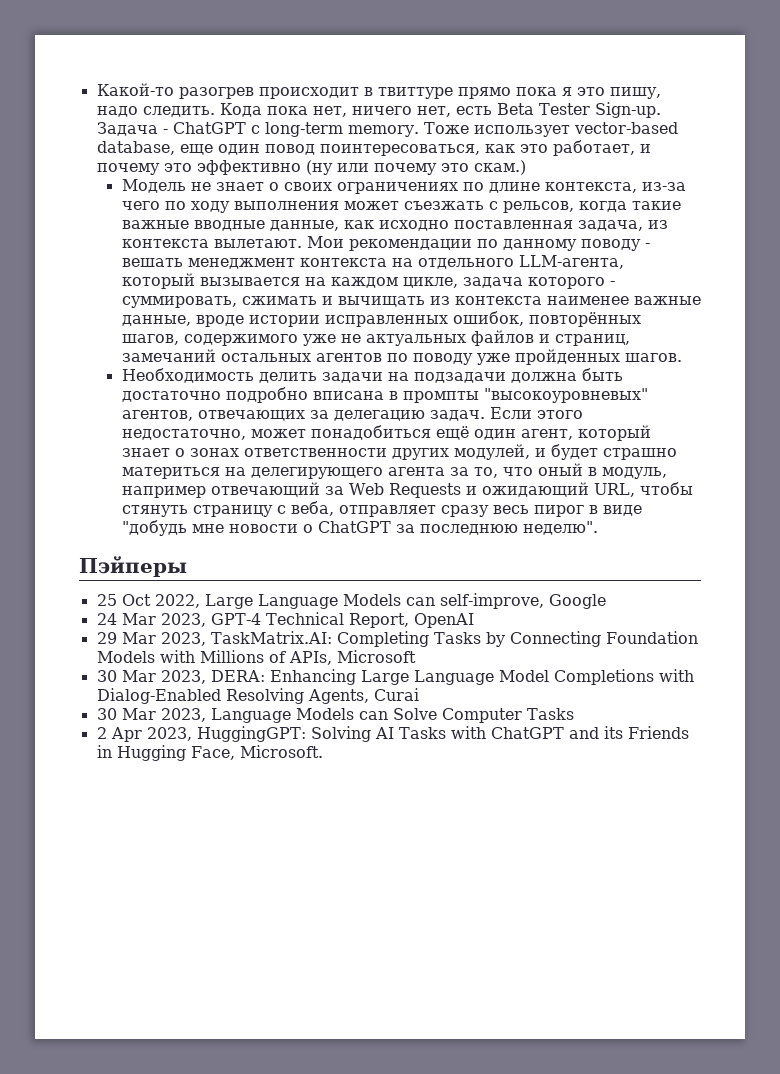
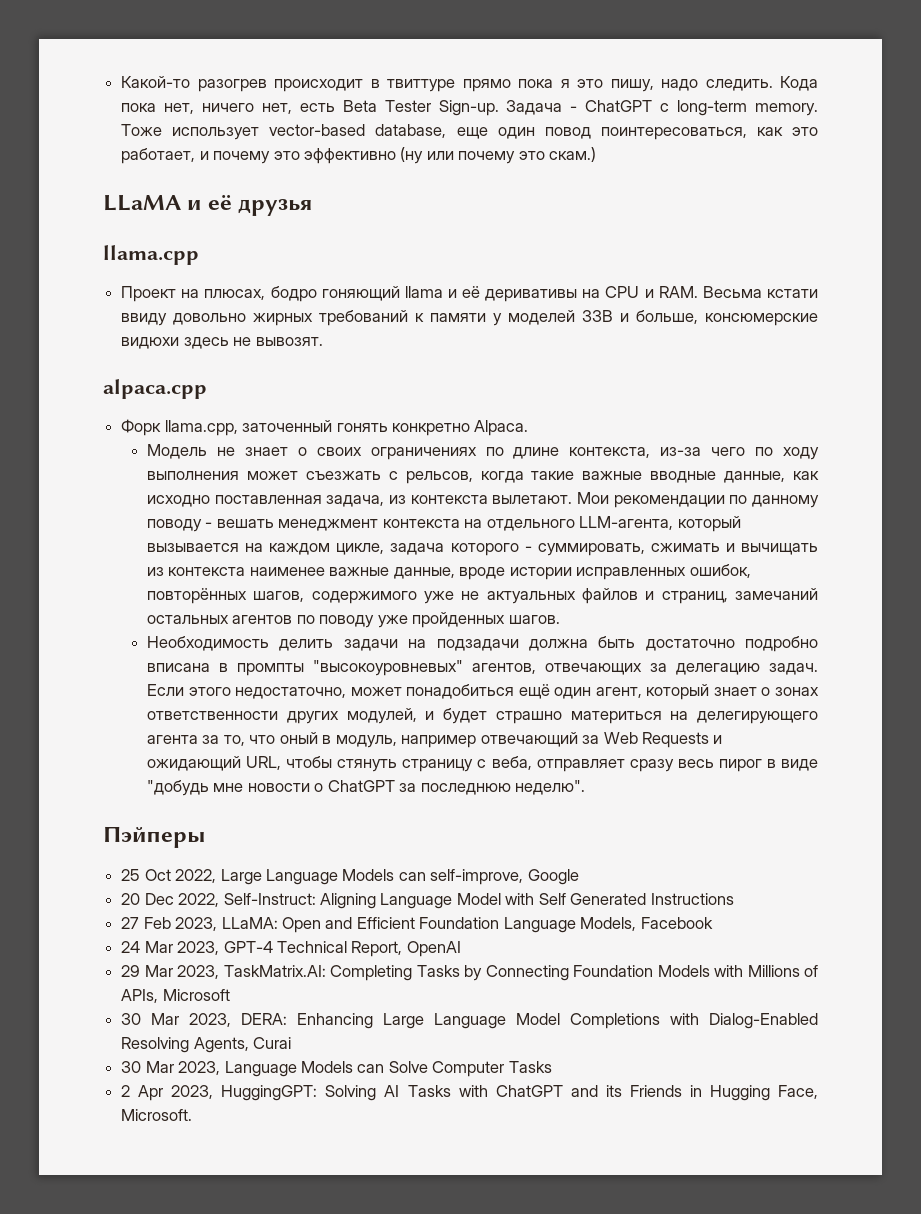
+ LLaMA и её друзья
+ llama.cpp
+ Проект на плюсах, бодро гоняющий llama и её деривативы на CPU и RAM. Весьма кстати ввиду довольно жирных требований к памяти у моделей 33B и больше, консюмерские видюхи здесь не вывозят.
+ alpaca.cpp
+ Форк llama.cpp, заточенный гонять конкретно Alpaca.
+ 20 Dec 2022, Self-Instruct: Aligning Language Model with Self Generated Instructions
+ 27 Feb 2023, LLaMA: Open and Efficient Foundation Language Models, Facebook

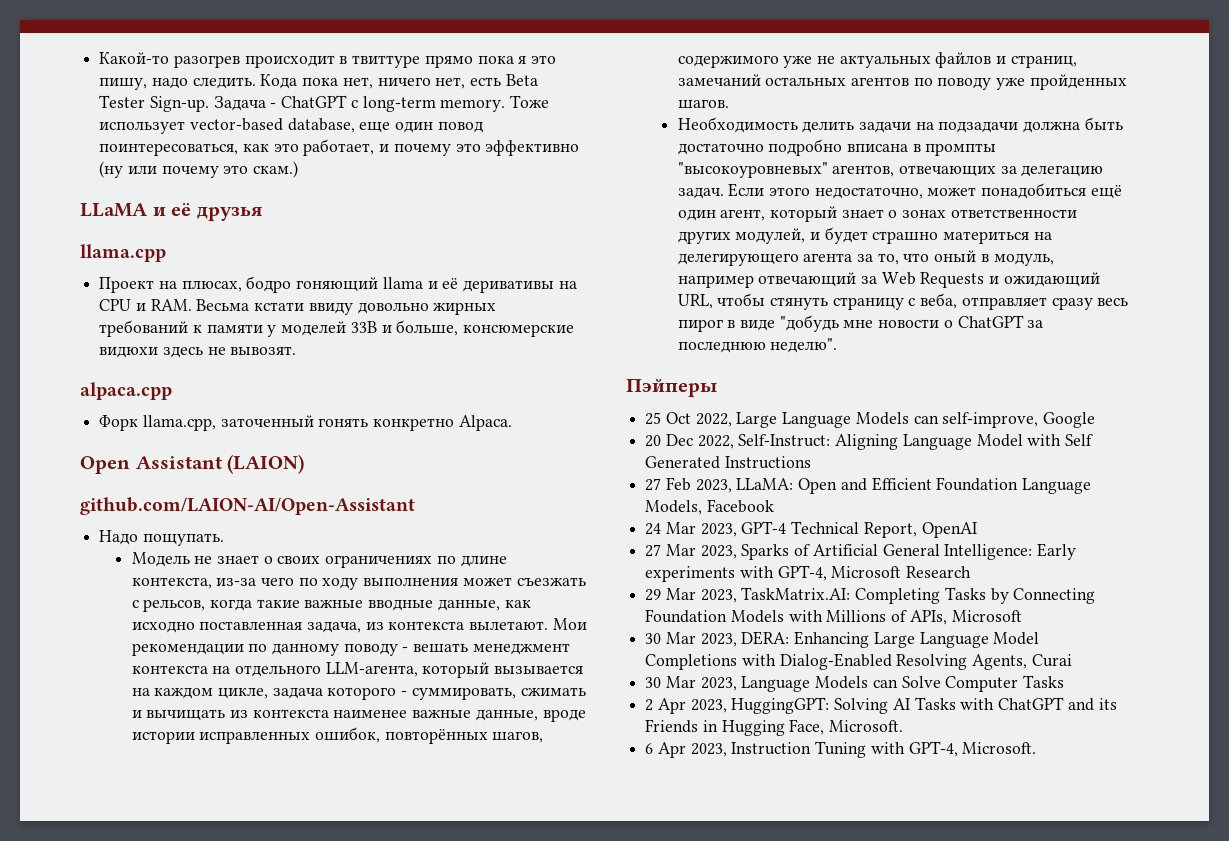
+ Open Assistant (LAION)
+ github.com/LAION-AI/Open-Assistant
+ Надо пощупать.
+ 27 Mar 2023, Sparks of Artificial General Intelligence: Early experiments with GPT-4, Microsoft Research
+ 6 Apr 2023, Instruction Tuning with GPT-4, Microsoft.

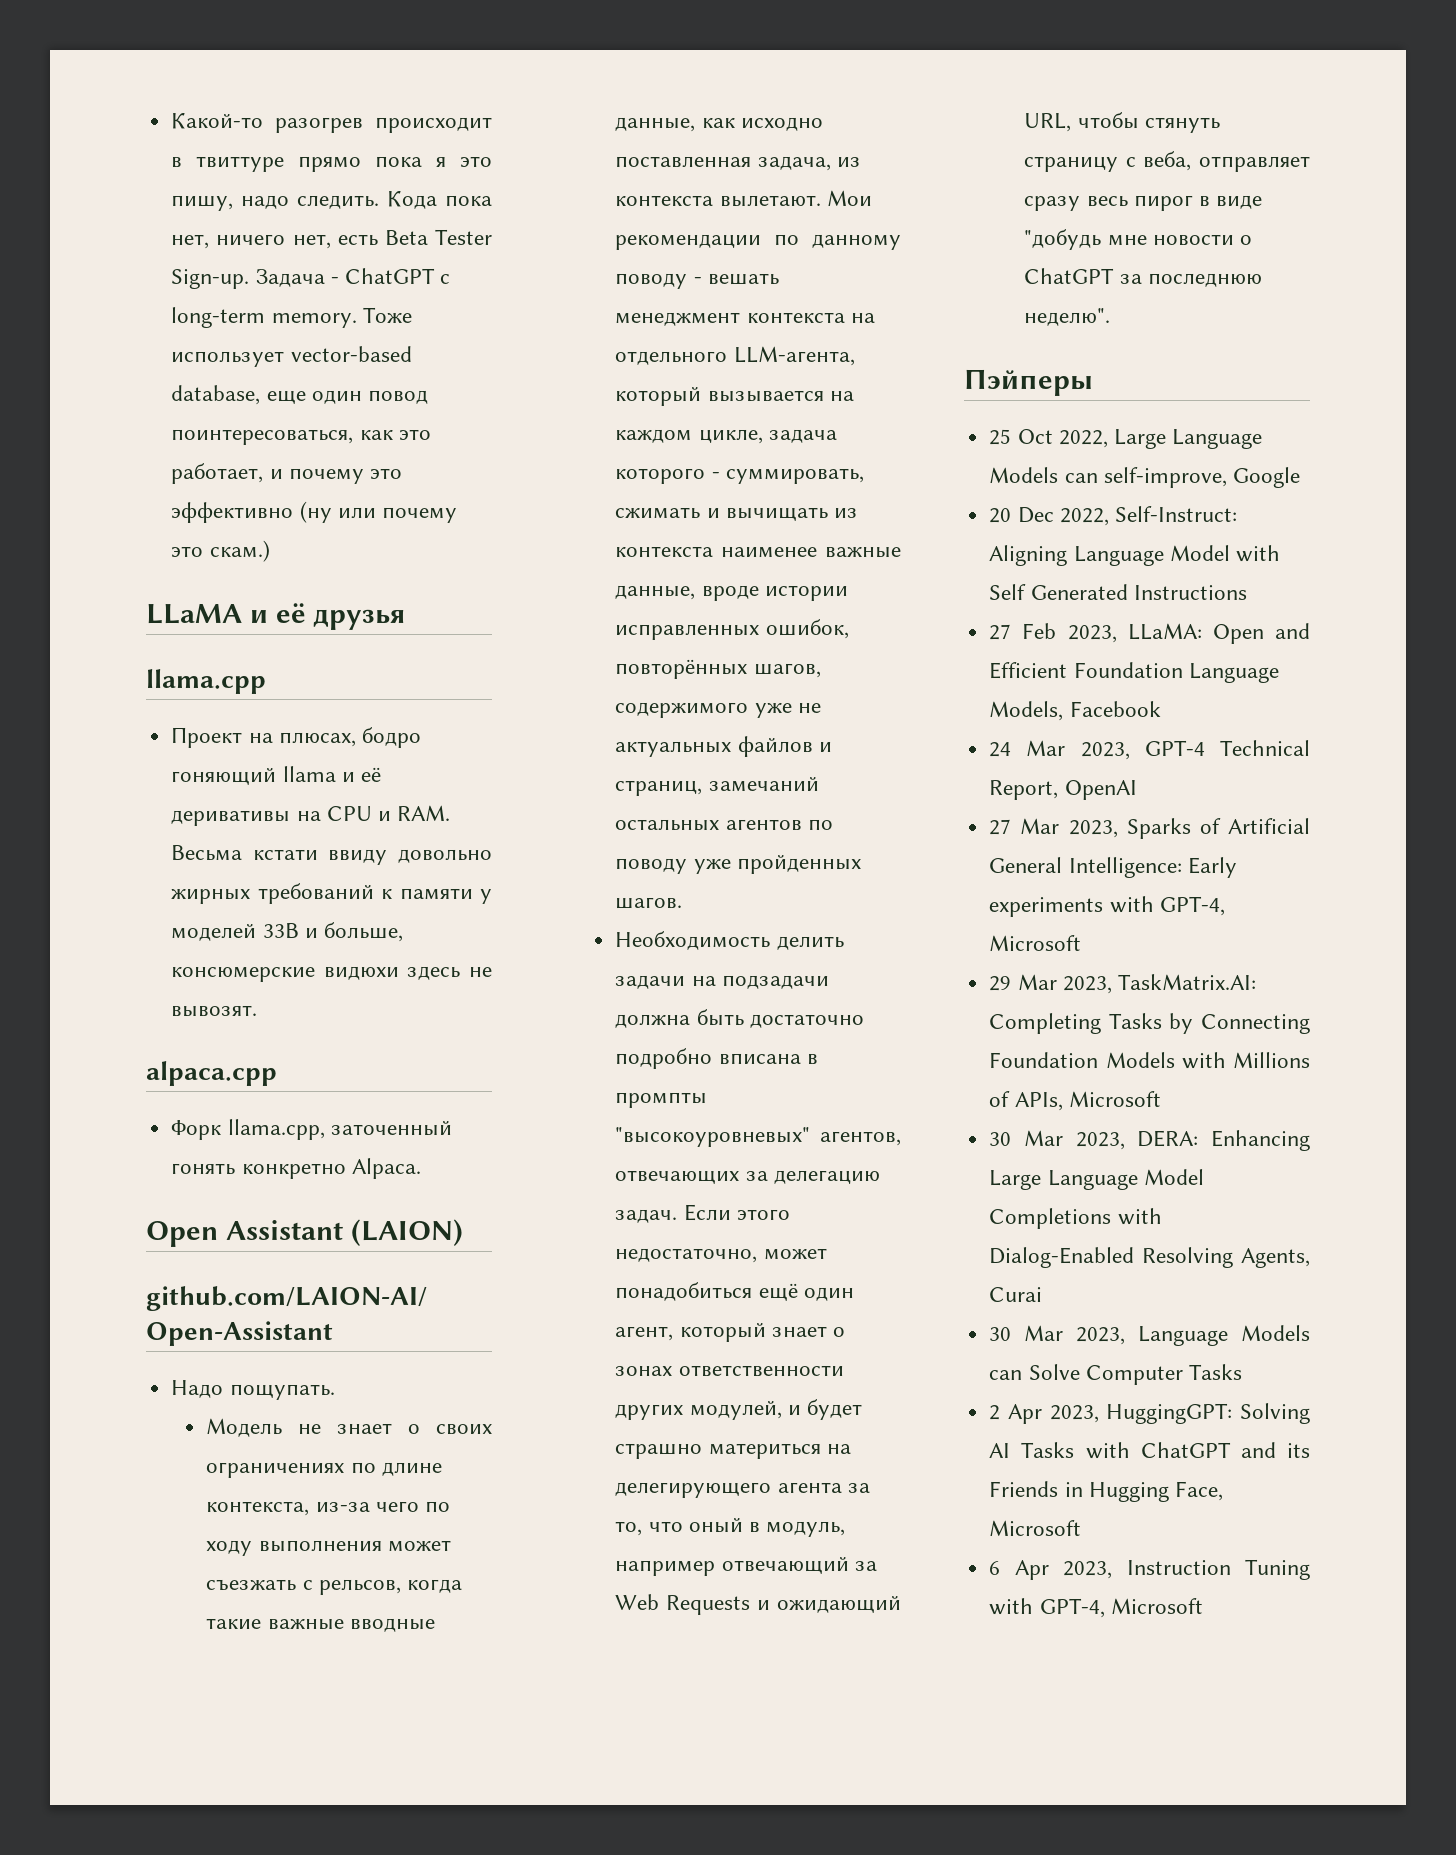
- 27 Mar 2023, Sparks of Artificial General Intelligence: Early experiments with GPT-4, Microsoft Research
+ 27 Mar 2023, Sparks of Artificial General Intelligence: Early experiments with GPT-4, Microsoft
- 2 Apr 2023, HuggingGPT: Solving AI Tasks with ChatGPT and its Friends in Hugging Face, Microsoft.
+ 2 Apr 2023, HuggingGPT: Solving AI Tasks with ChatGPT and its Friends in Hugging Face, Microsoft
- 6 Apr 2023, Instruction Tuning with GPT-4, Microsoft.
+ 6 Apr 2023, Instruction Tuning with GPT-4, Microsoft

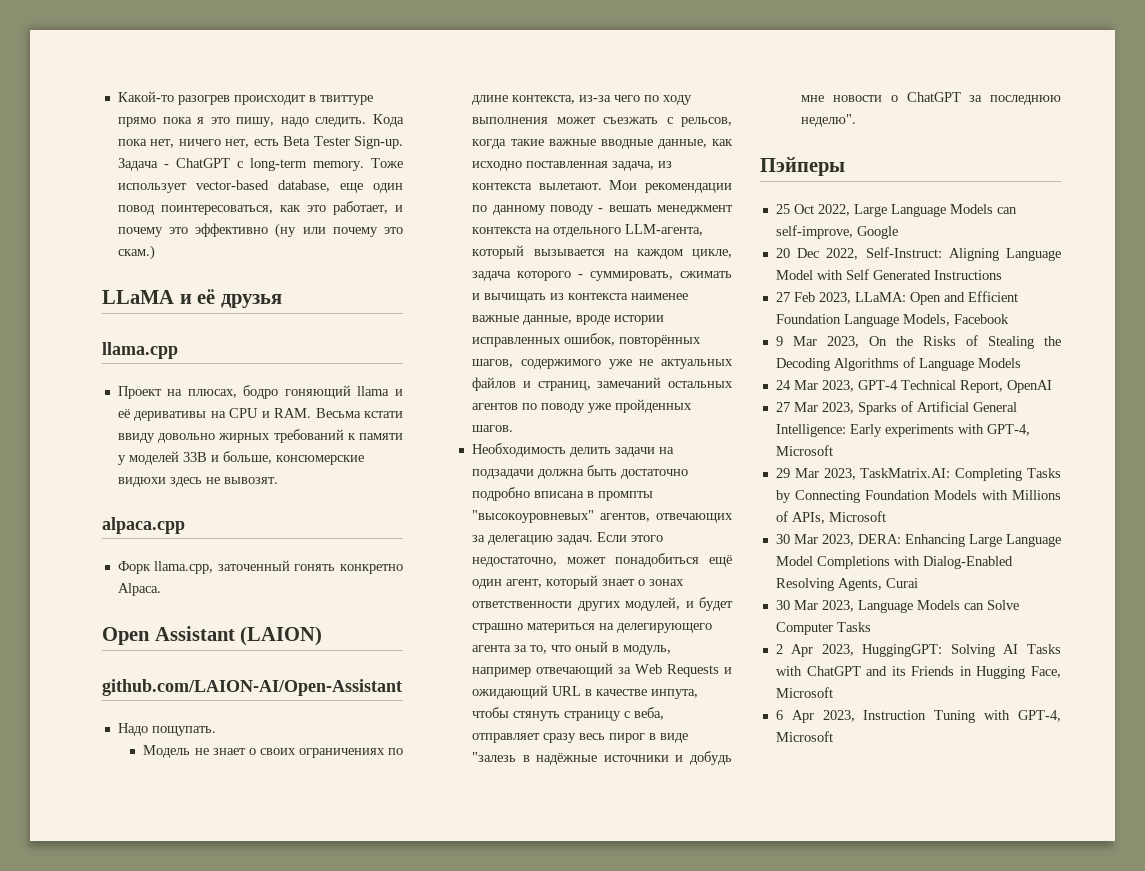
- Если этого недостаточно, может понадобиться ещё один агент, который знает о зонах ответственности других модулей, и будет страшно материться на делегирующего агента за то, что оный в модуль, например отвечающий за Web Requests и ожидающий URL, чтобы стянуть страницу с веба, отправляет сразу весь пирог в виде "добудь мне новости о ChatGPT за последнюю неделю".
+ Если этого недостаточно, может понадобиться ещё один агент, который знает о зонах ответственности других модулей, и будет страшно материться на делегирующего агента за то, что оный в модуль, например отвечающий за Web Requests и ожидающий URL в качестве инпута, чтобы стянуть страницу с веба, отправляет сразу весь пирог в виде "залезь в надёжные источники и добудь мне новости о ChatGPT за последнюю неделю".
+ 9 Mar 2023, On the Risks of Stealing the Decoding Algorithms of Language Models

